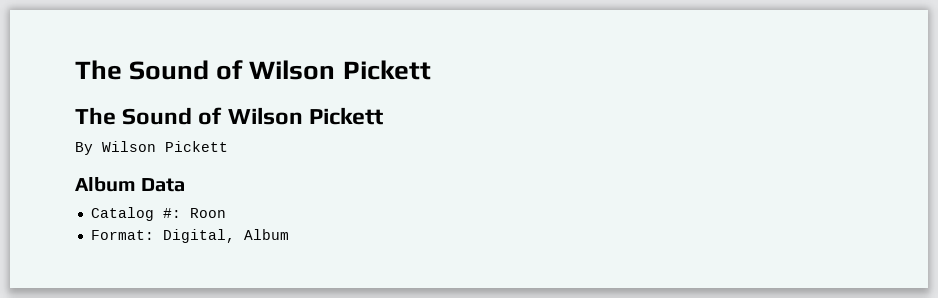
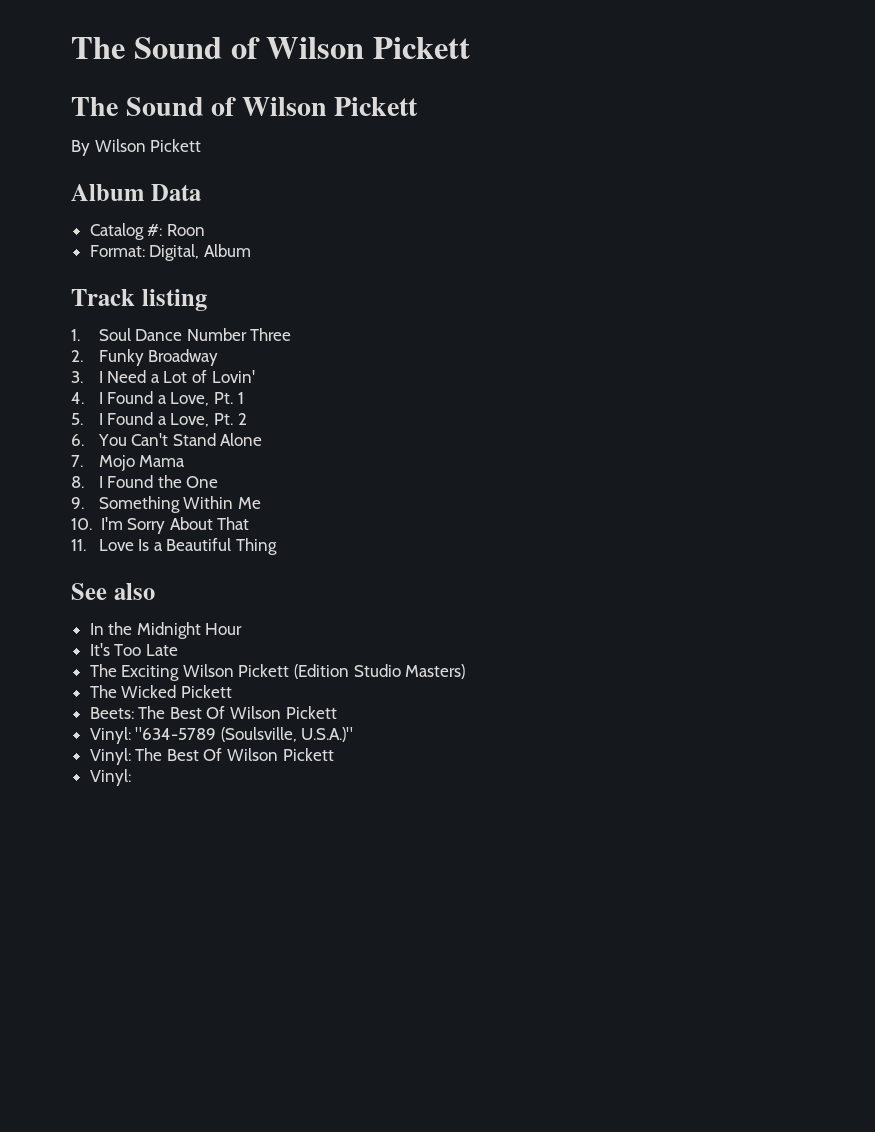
+ Track listing
+ 1. Soul Dance Number Three
+ 2. Funky Broadway
+ 3. I Need a Lot of Lovin'
+ 4. I Found a Love, Pt. 1
+ 5. I Found a Love, Pt. 2
+ 6. You Can't Stand Alone
+ 7. Mojo Mama
+ 8. I Found the One
+ 9. Something Within Me
+ 10. I'm Sorry About That
+ 11. Love Is a Beautiful Thing
+ See also
+ In the Midnight Hour
+ It's Too Late
+ The Exciting Wilson Pickett (Edition Studio Masters)
+ The Wicked Pickett
+ Beets: The Best Of Wilson Pickett
+ Vinyl: "634-5789 (Soulsville, U.S.A.)"
+ Vinyl: The Best Of Wilson Pickett
+ Vinyl:

